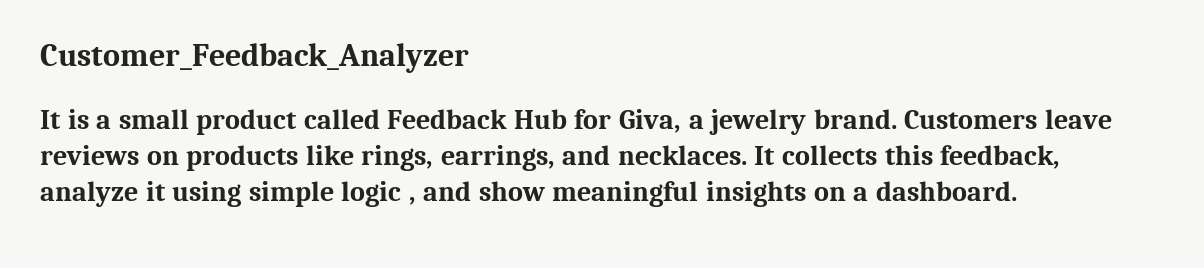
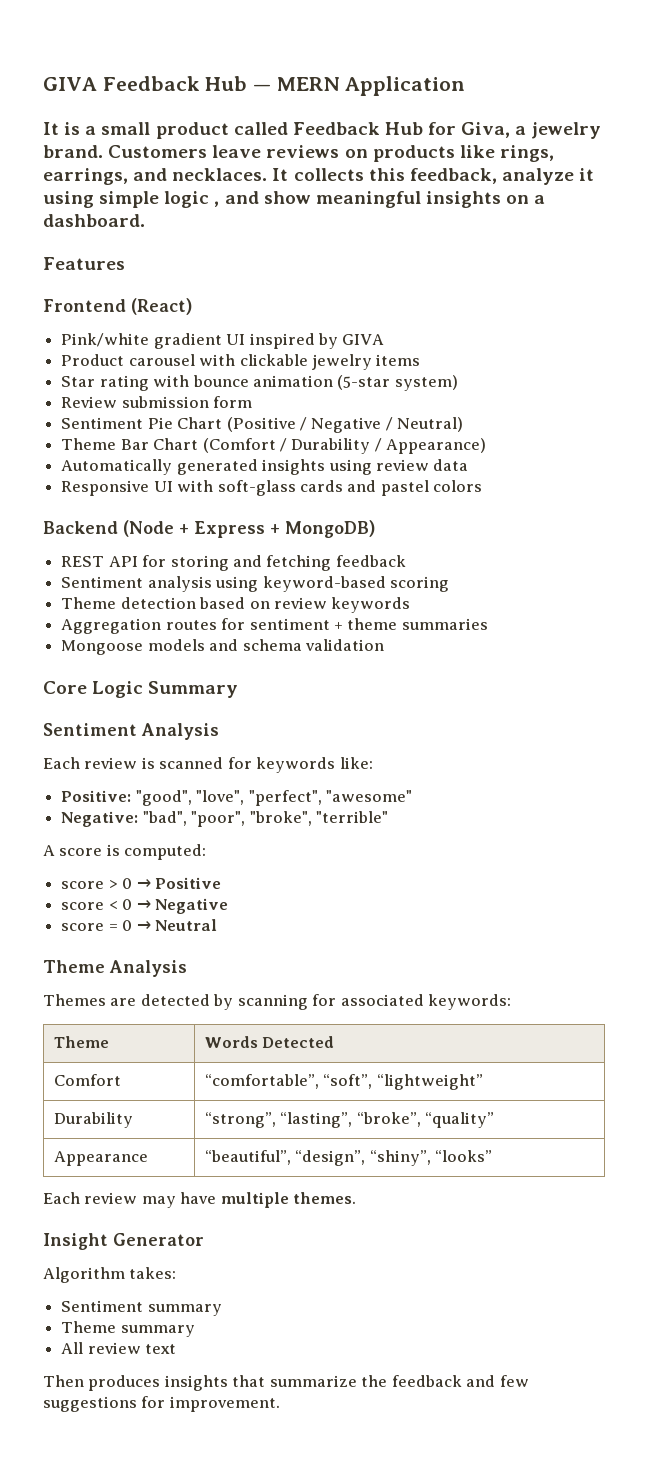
- Customer_Feedback_Analyzer
+ GIVA Feedback Hub — MERN Application
+ Features
+ Frontend (React)
+ Pink/white gradient UI inspired by GIVA
+ Product carousel with clickable jewelry items
+ Star rating with bounce animation (5-star system)
+ Review submission form
+ Sentiment Pie Chart (Positive / Negative / Neutral)
+ Theme Bar Chart (Comfort / Durability / Appearance)
+ Automatically generated insights using review data
+ Responsive UI with soft-glass cards and pastel colors
+ Backend (Node + Express + MongoDB)
+ REST API for storing and fetching feedback
+ Sentiment analysis using keyword-based scoring
+ Theme detection based on review keywords
+ Aggregation routes for sentiment + theme summaries
+ Mongoose models and schema validation
+ Core Logic Summary
+ Sentiment Analysis
+ Each review is scanned for keywords like:
+ Positive: "good", "love", "perfect", "awesome"
+ Negative: "bad", "poor", "broke", "terrible"
+ A score is computed:
+ score > 0 → Positive
+ score < 0 → Negative
+ score = 0 → Neutral
+ Theme Analysis
+ Themes are detected by scanning for associated keywords:
+ Theme | Words Detected
+ Comfort | “comfortable”, “soft”, “lightweight”
+ Durability | “strong”, “lasting”, “broke”, “quality”
+ Appearance | “beautiful”, “design”, “shiny”, “looks”
+ Each review may have multiple themes.
+ Insight Generator
+ Algorithm takes:
+ Sentiment summary
+ Theme summary
+ All review text
+ Then produces insights that summarize the feedback and few suggestions for improvement.

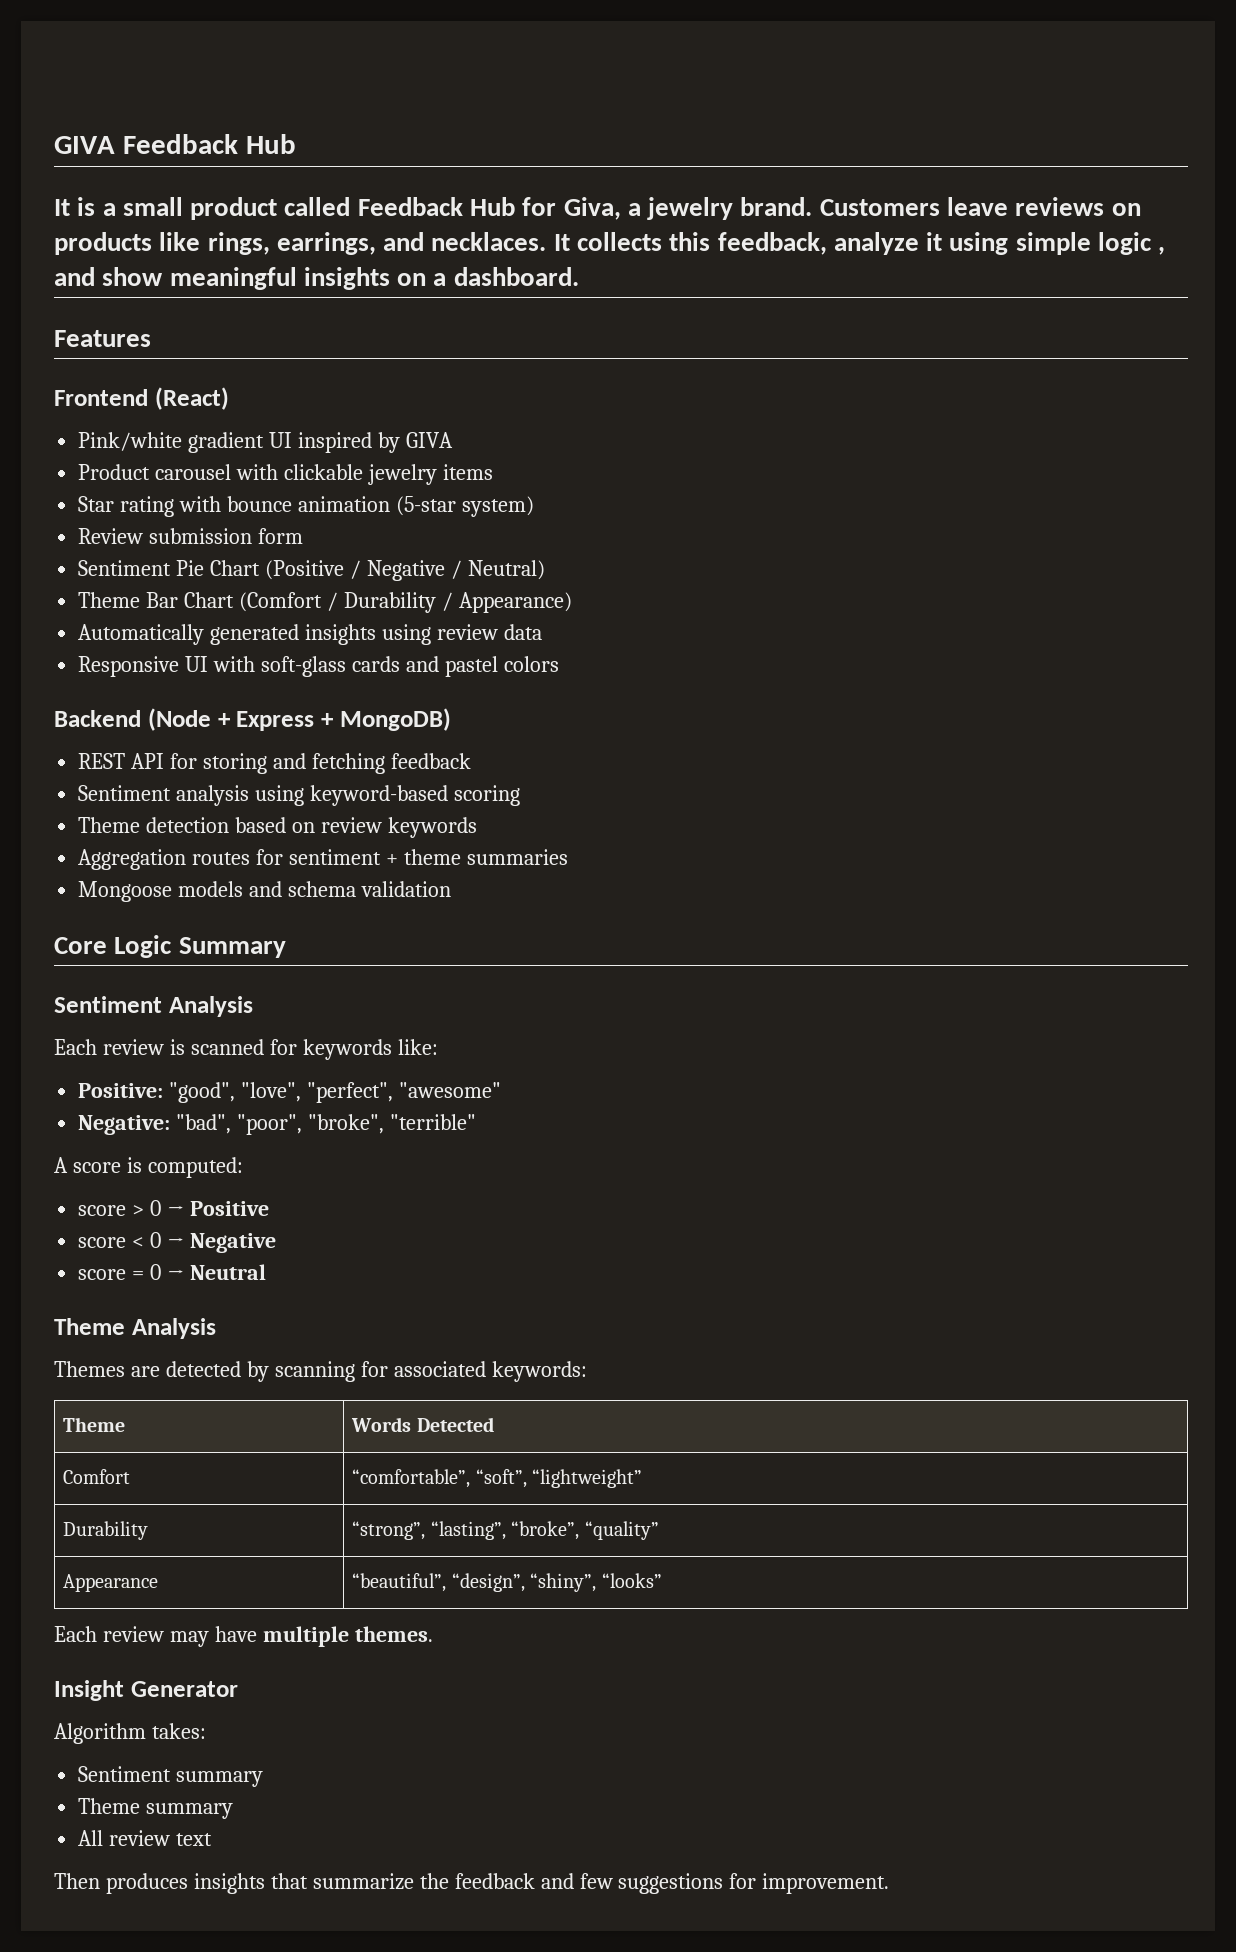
- GIVA Feedback Hub — MERN Application
+ GIVA Feedback Hub

